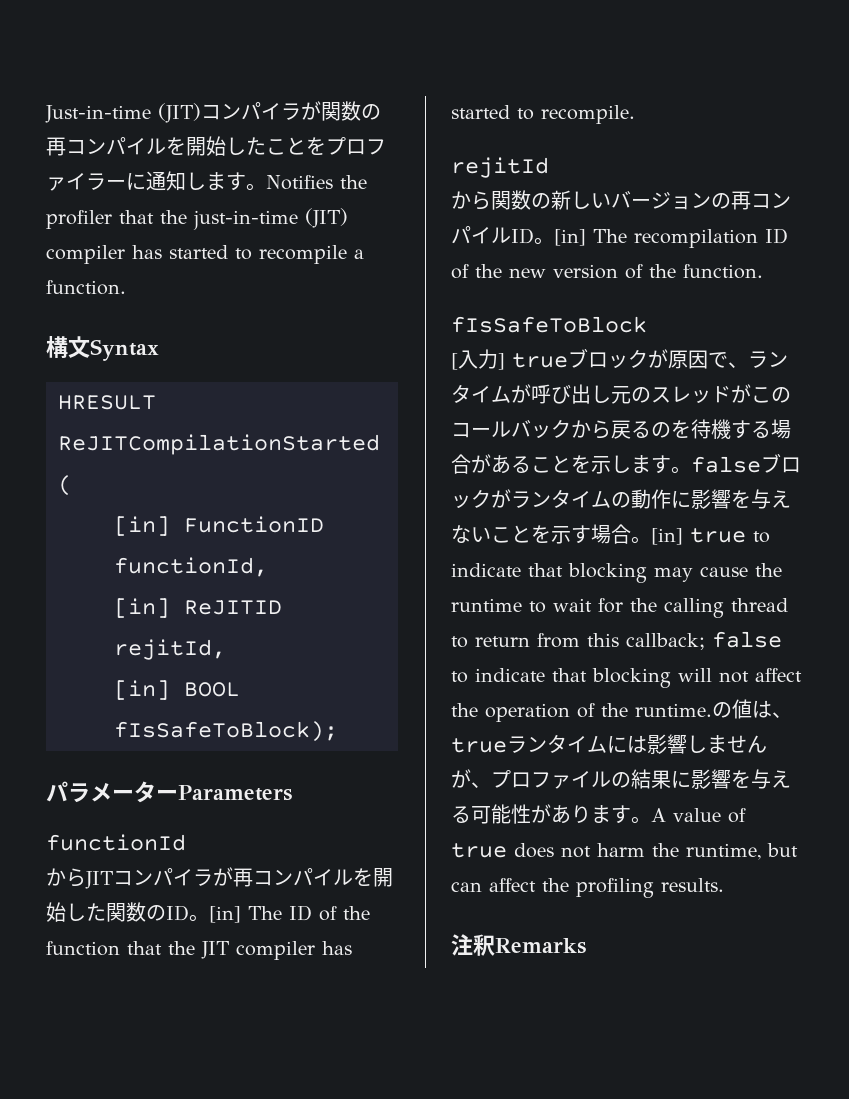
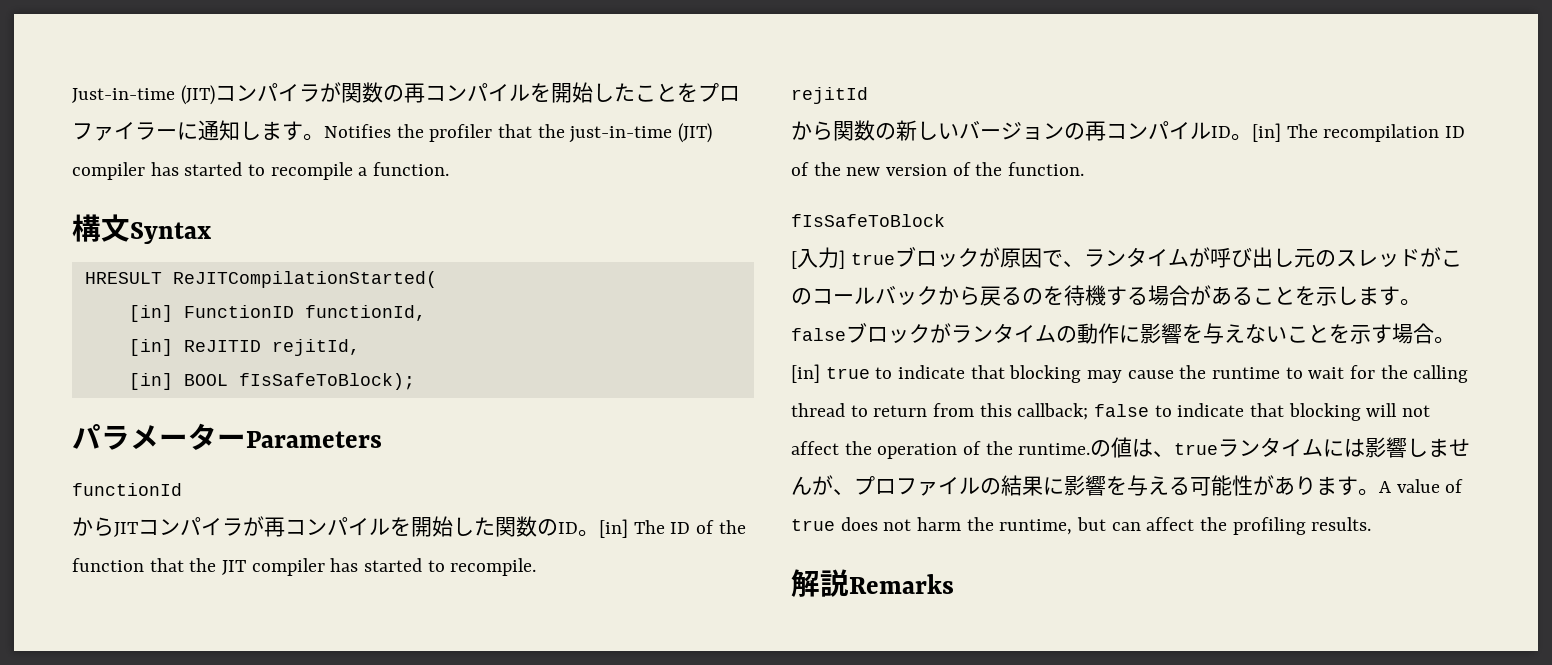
- 注釈Remarks
+ 解説Remarks

